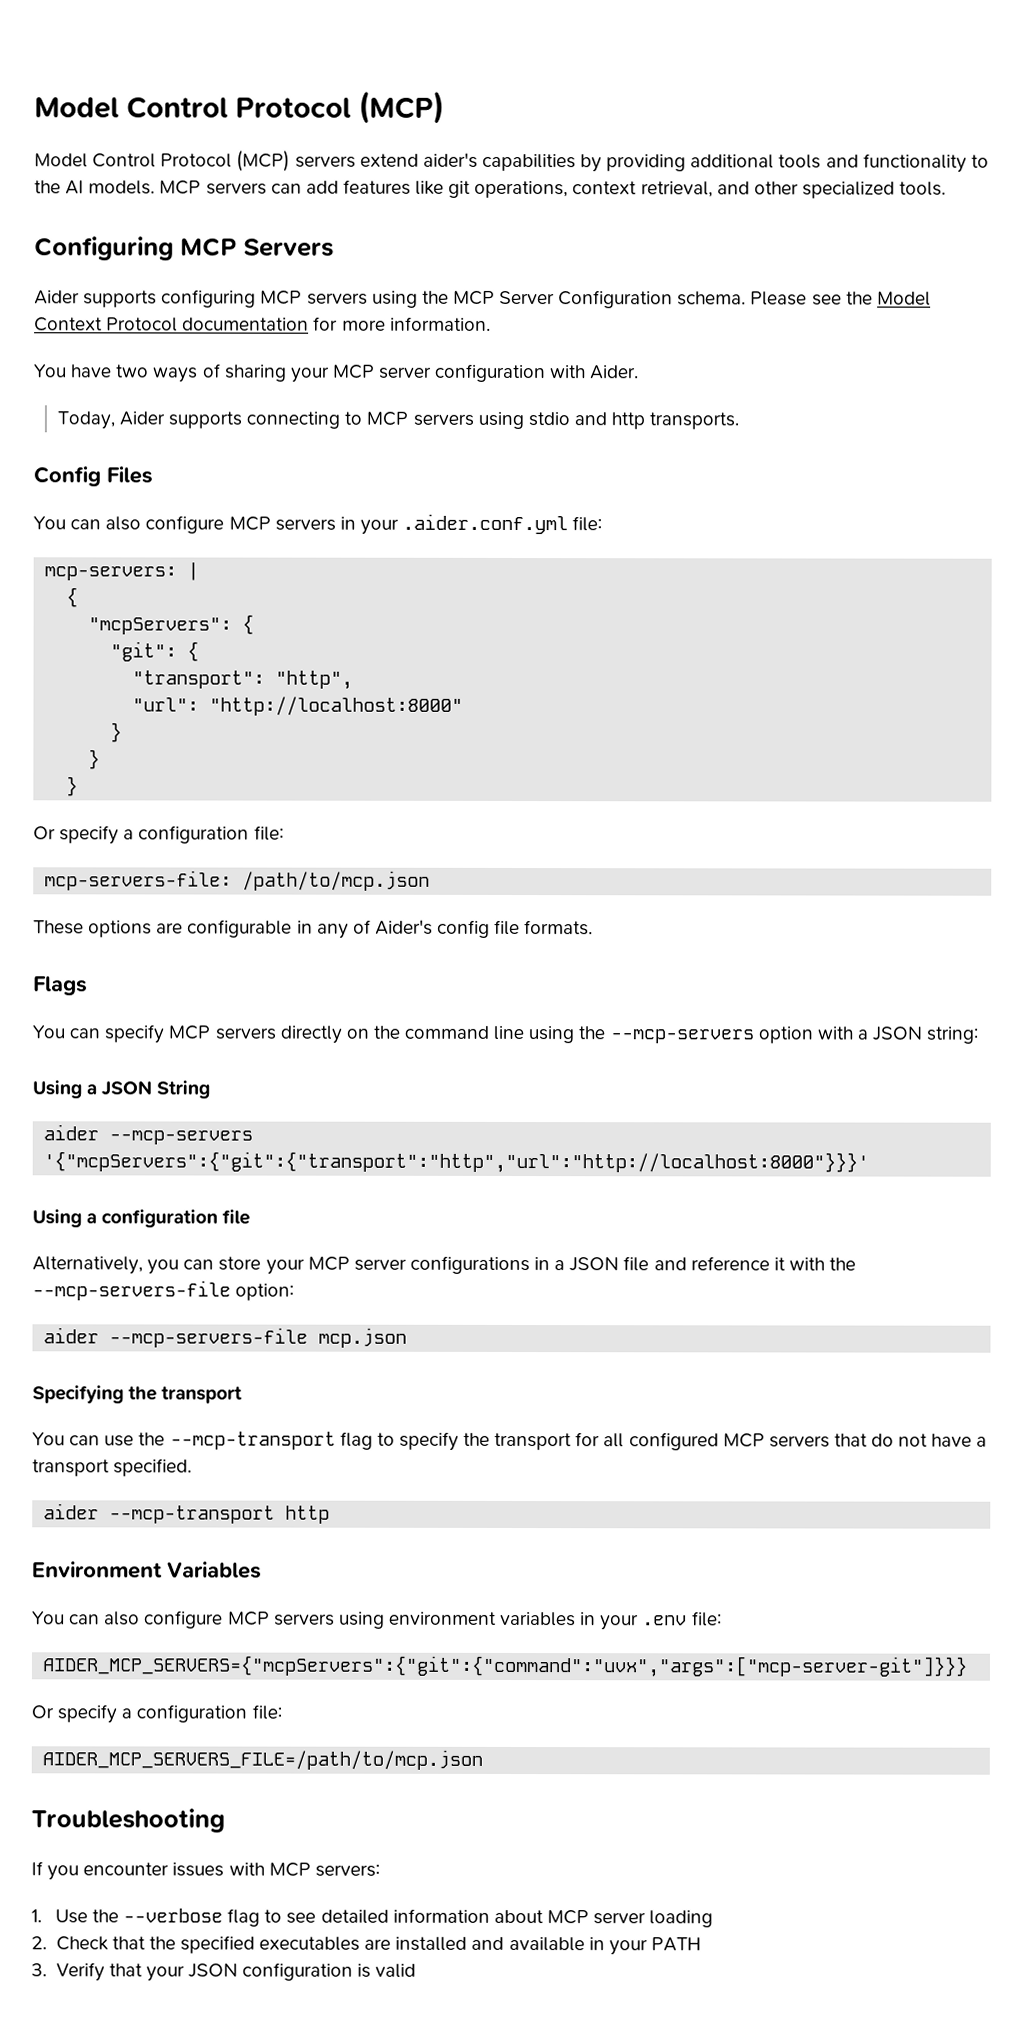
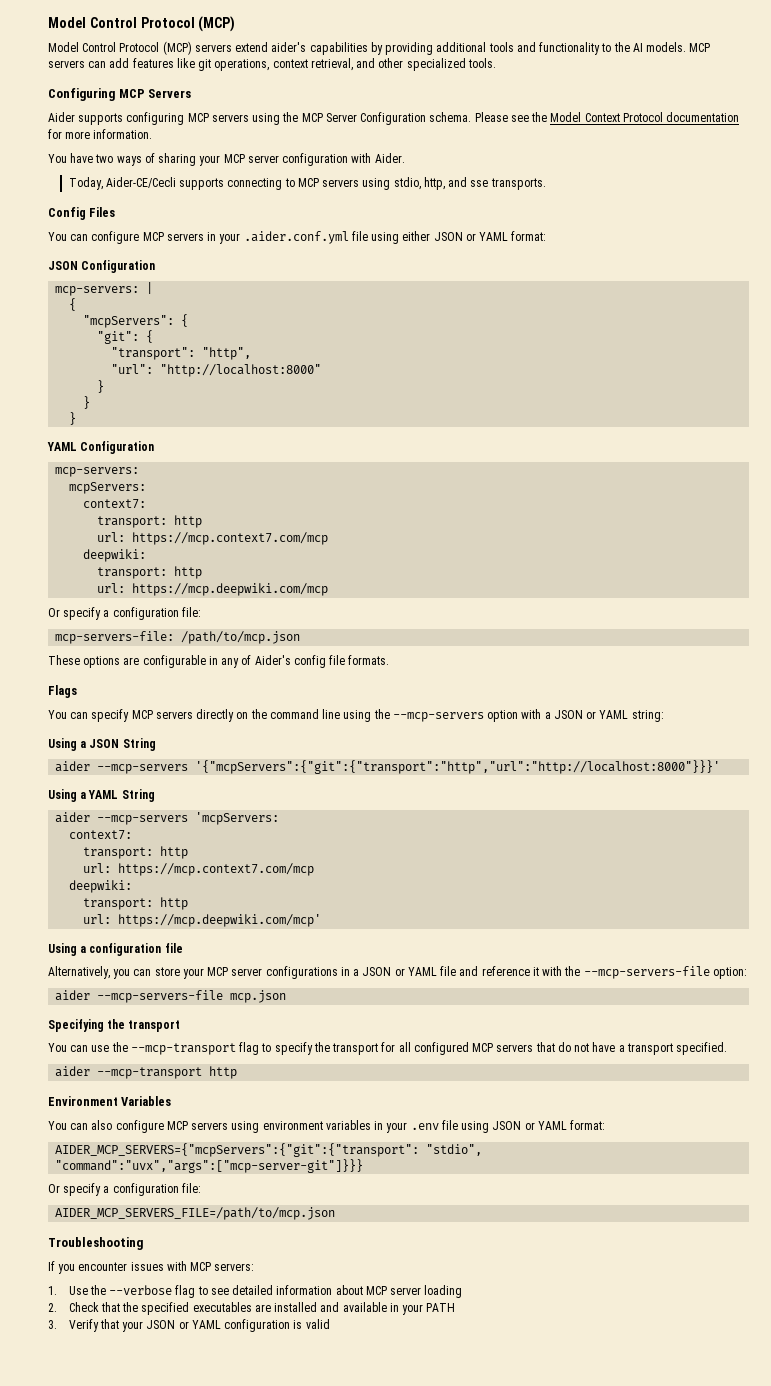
- Today, Aider supports connecting to MCP servers using stdio and http transports.
+ Today, Aider-CE/Cecli supports connecting to MCP servers using stdio, http, and sse transports.
- You can also configure MCP servers in your .aider.conf.yml file:
+ You can configure MCP servers in your .aider.conf.yml file using either JSON or YAML format:
+ JSON Configuration
+ YAML Configuration
+ mcp-servers:
+ mcpServers:
+ context7:
+ transport: http
+ url: https://mcp.context7.com/mcp
+ deepwiki:
+ transport: http
+ url: https://mcp.deepwiki.com/mcp
- You can specify MCP servers directly on the command line using the --mcp-servers option with a JSON string:
+ You can specify MCP servers directly on the command line using the --mcp-servers option with a JSON or YAML string:
+ Using a YAML String
+ aider --mcp-servers 'mcpServers:
+ context7:
+ transport: http
+ url: https://mcp.context7.com/mcp
+ deepwiki:
+ transport: http
+ url: https://mcp.deepwiki.com/mcp'
- Alternatively, you can store your MCP server configurations in a JSON file and reference it with the --mcp-servers-file option:
+ Alternatively, you can store your MCP server configurations in a JSON or YAML file and reference it with the --mcp-servers-file option:
- You can also configure MCP servers using environment variables in your .env file:
- AIDER_MCP_SERVERS={"mcpServers":{"git":{"command":"uvx","args":["mcp-server-git"]}}}
+ You can also configure MCP servers using environment variables in your .env file using JSON or YAML format:
+ AIDER_MCP_SERVERS={"mcpServers":{"git":{"transport": "stdio", "command":"uvx","args":["mcp-server-git"]}}}
- 3. Verify that your JSON configuration is valid
+ 3. Verify that your JSON or YAML configuration is valid

